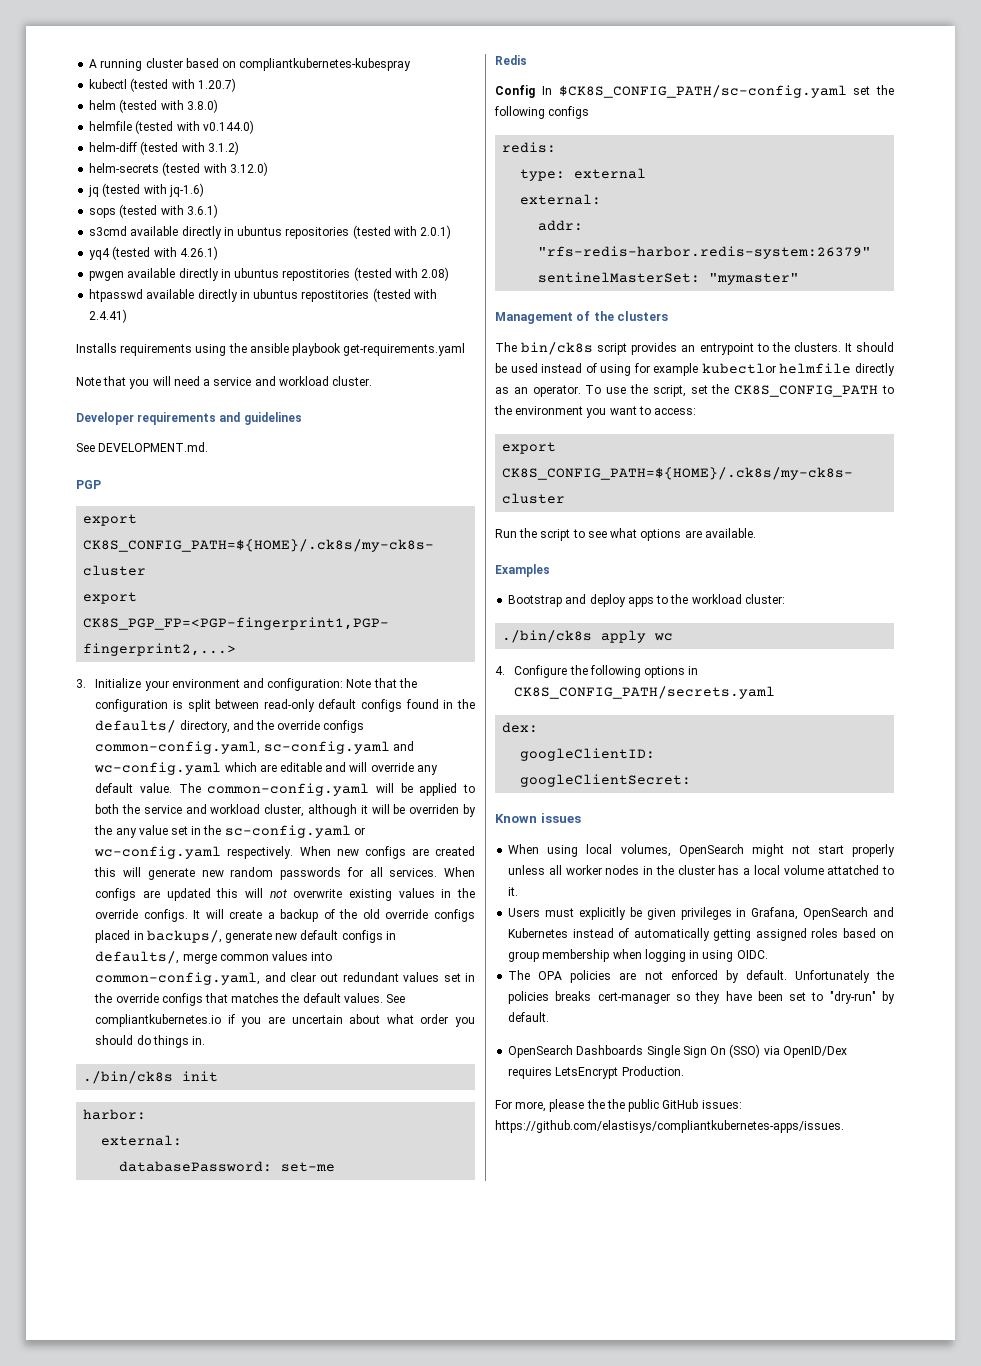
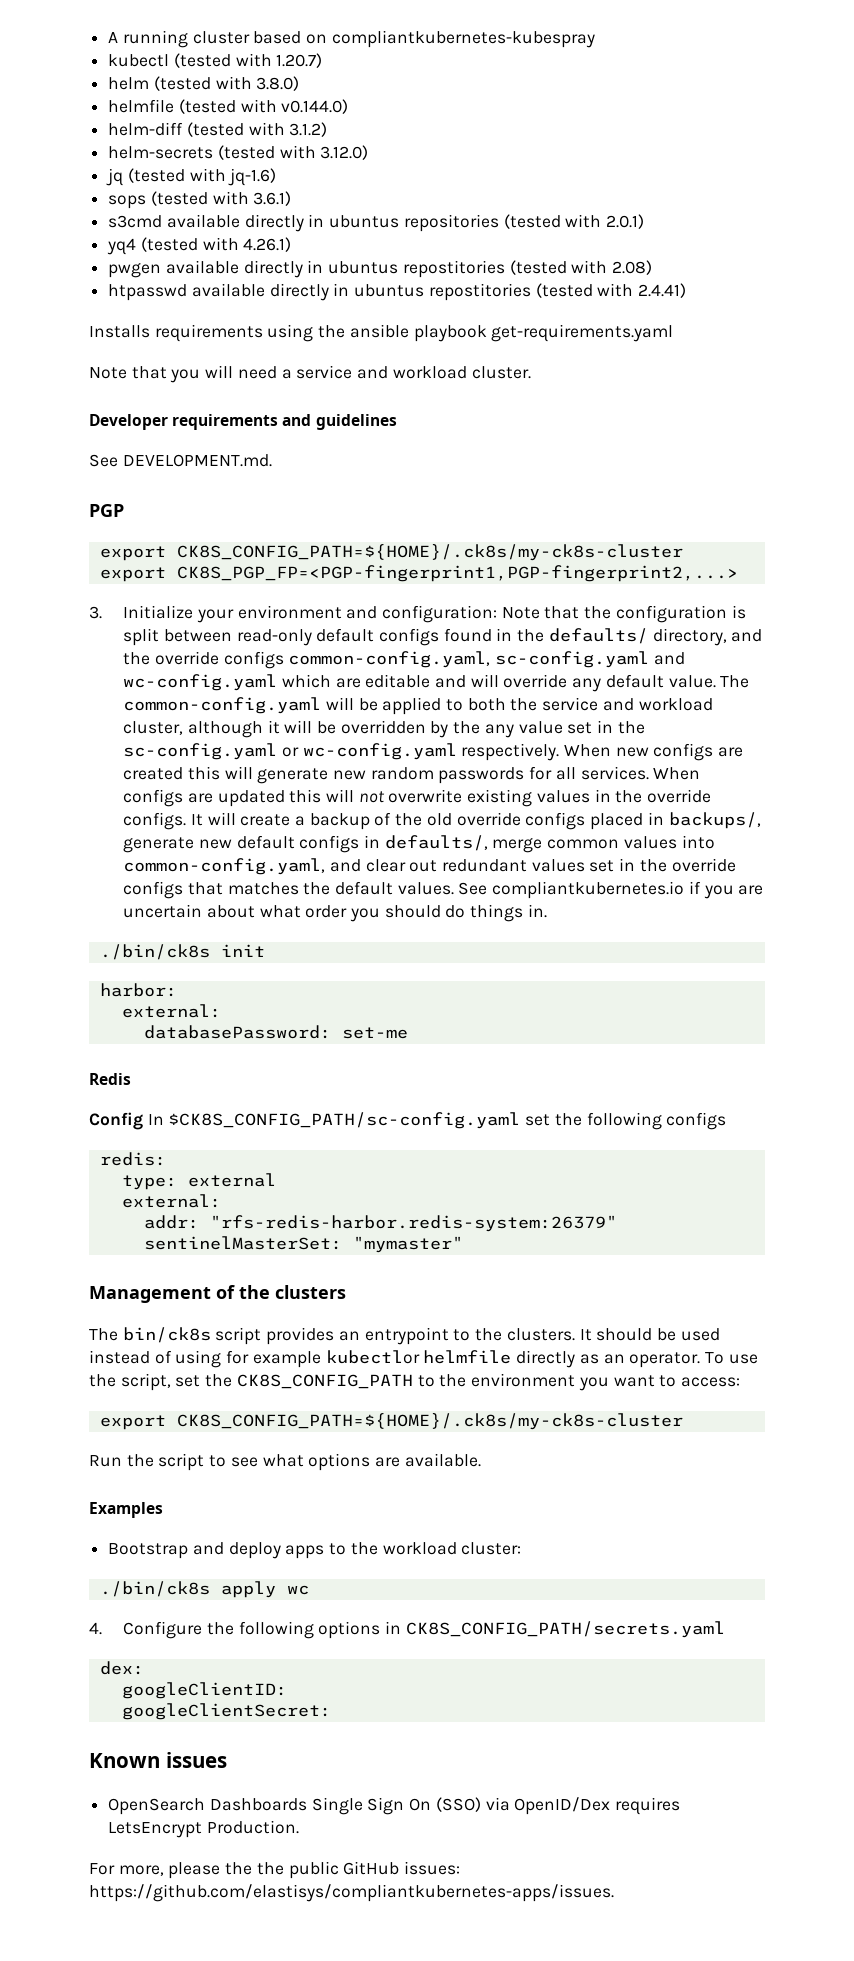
- The common-config.yaml will be applied to both the service and workload cluster, although it will be overriden by the any value set in the sc-config.yaml or wc-config.yaml respectively.
+ The common-config.yaml will be applied to both the service and workload cluster, although it will be overridden by the any value set in the sc-config.yaml or wc-config.yaml respectively.
- When using local volumes, OpenSearch might not start properly unless all worker nodes in the cluster has a local volume attatched to it.
- Users must explicitly be given privileges in Grafana, OpenSearch and Kubernetes instead of automatically getting assigned roles based on group membership when logging in using OIDC.
- The OPA policies are not enforced by default. Unfortunately the policies breaks cert-manager so they have been set to "dry-run" by default.

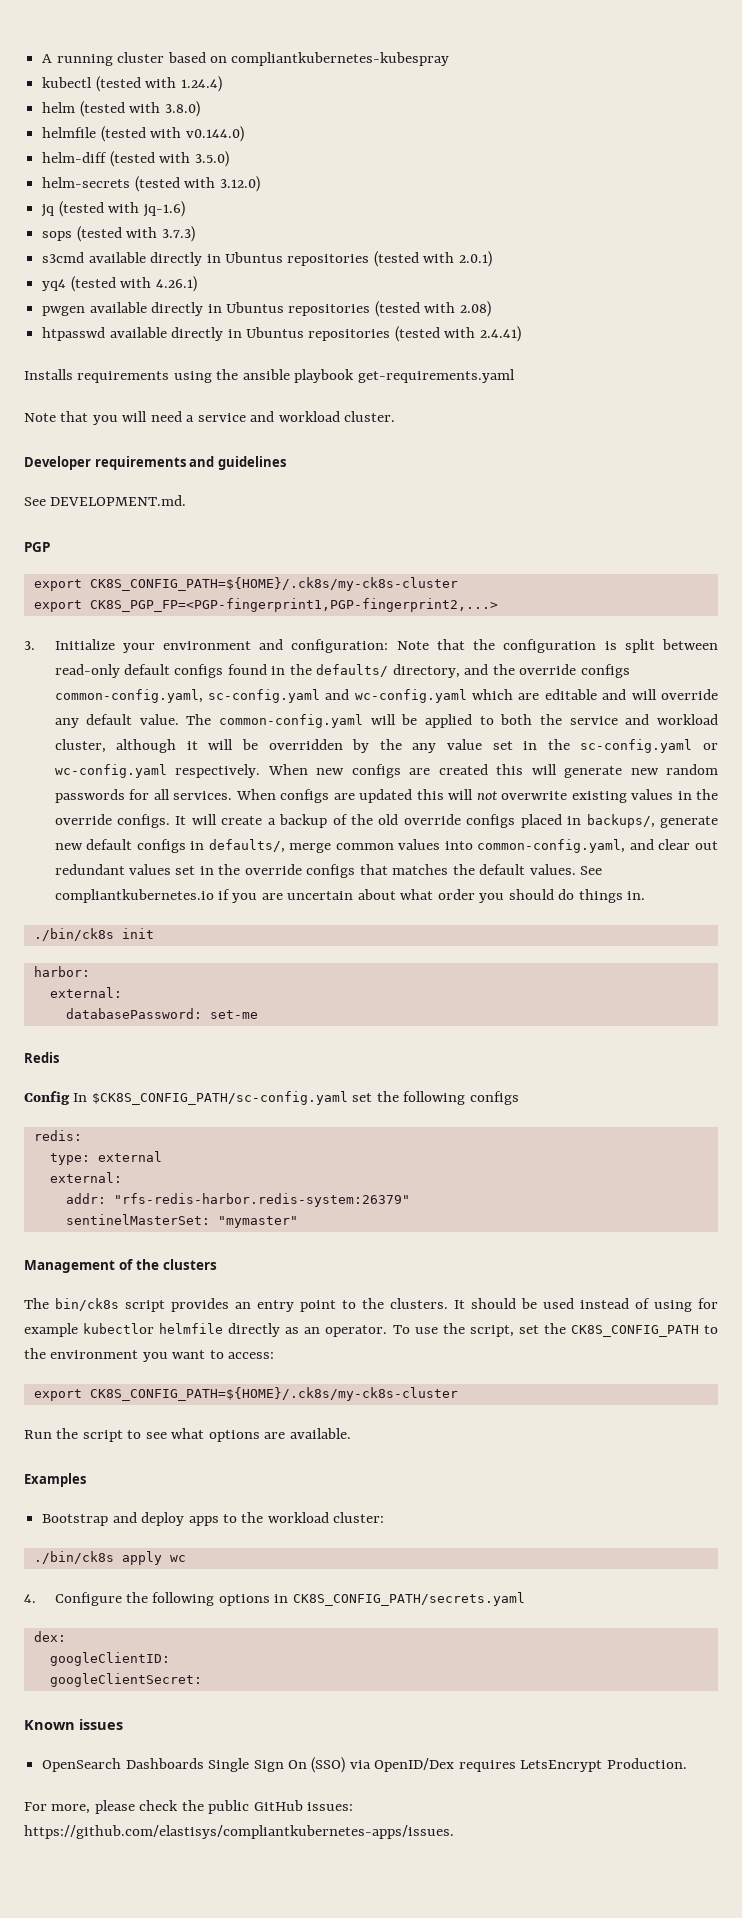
- kubectl (tested with 1.20.7)
+ kubectl (tested with 1.24.4)
- helm-diff (tested with 3.1.2)
+ helm-diff (tested with 3.5.0)
- sops (tested with 3.6.1)
+ sops (tested with 3.7.3)
- s3cmd available directly in ubuntus repositories (tested with 2.0.1)
+ s3cmd available directly in Ubuntus repositories (tested with 2.0.1)
- pwgen available directly in ubuntus repostitories (tested with 2.08)
+ pwgen available directly in Ubuntus repositories (tested with 2.08)
- htpasswd available directly in ubuntus repostitories (tested with 2.4.41)
+ htpasswd available directly in Ubuntus repositories (tested with 2.4.41)
- The bin/ck8s script provides an entrypoint to the clusters.
+ The bin/ck8s script provides an entry point to the clusters.
- For more, please the the public GitHub issues: https://github.com/elastisys/compliantkubernetes-apps/issues.
+ For more, please check the public GitHub issues: https://github.com/elastisys/compliantkubernetes-apps/issues.

